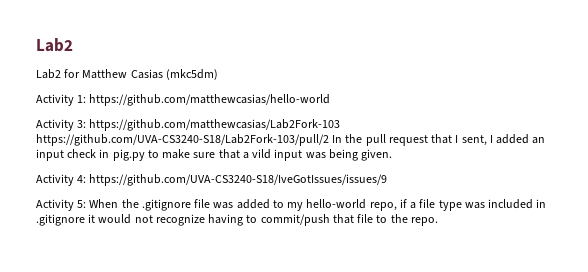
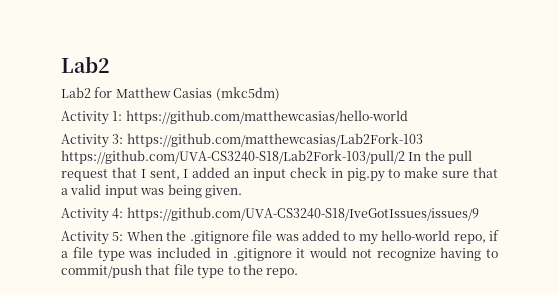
- Activity 3: https://github.com/matthewcasias/Lab2Fork-103 https://github.com/UVA-CS3240-S18/Lab2Fork-103/pull/2 In the pull request that I sent, I added an input check in pig.py to make sure that a vild input was being given.
+ Activity 3: https://github.com/matthewcasias/Lab2Fork-103 https://github.com/UVA-CS3240-S18/Lab2Fork-103/pull/2 In the pull request that I sent, I added an input check in pig.py to make sure that a valid input was being given.
- Activity 5: When the .gitignore file was added to my hello-world repo, if a file type was included in .gitignore it would not recognize having to commit/push that file to the repo.
+ Activity 5: When the .gitignore file was added to my hello-world repo, if a file type was included in .gitignore it would not recognize having to commit/push that file type to the repo.

